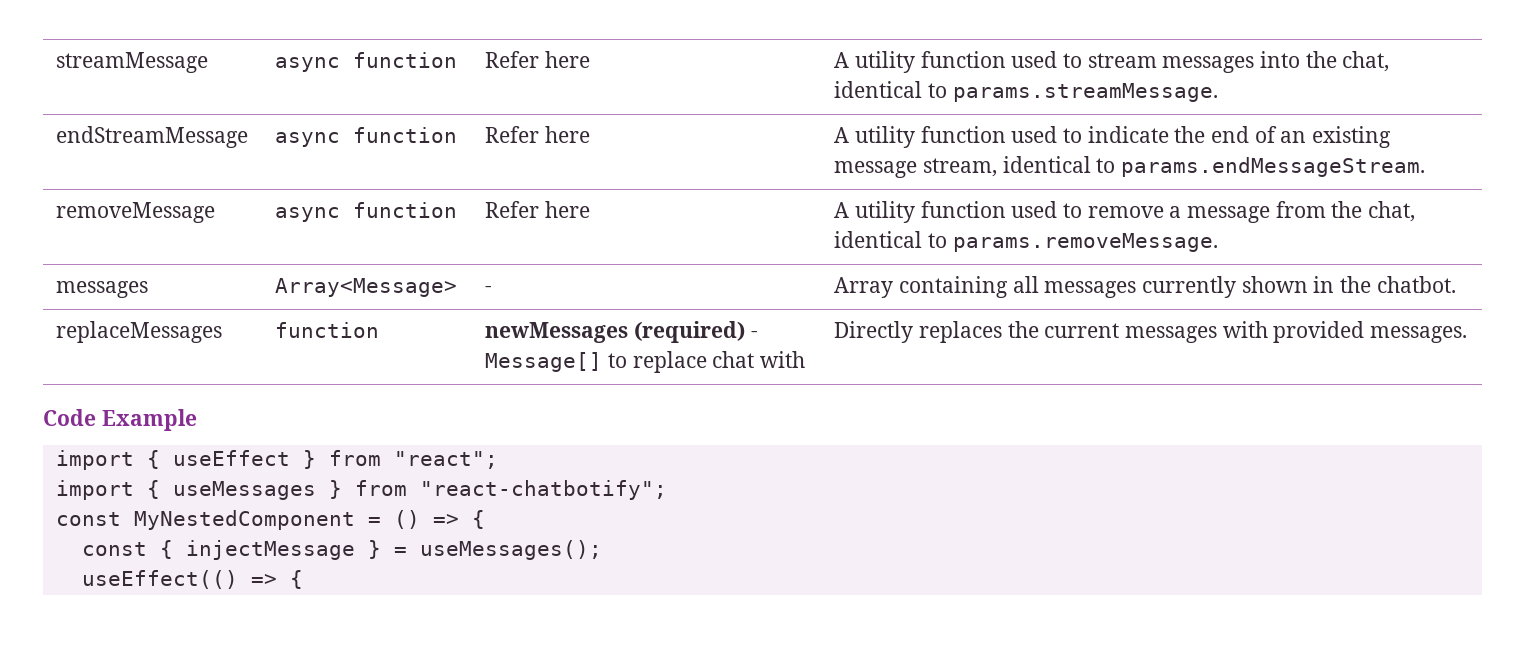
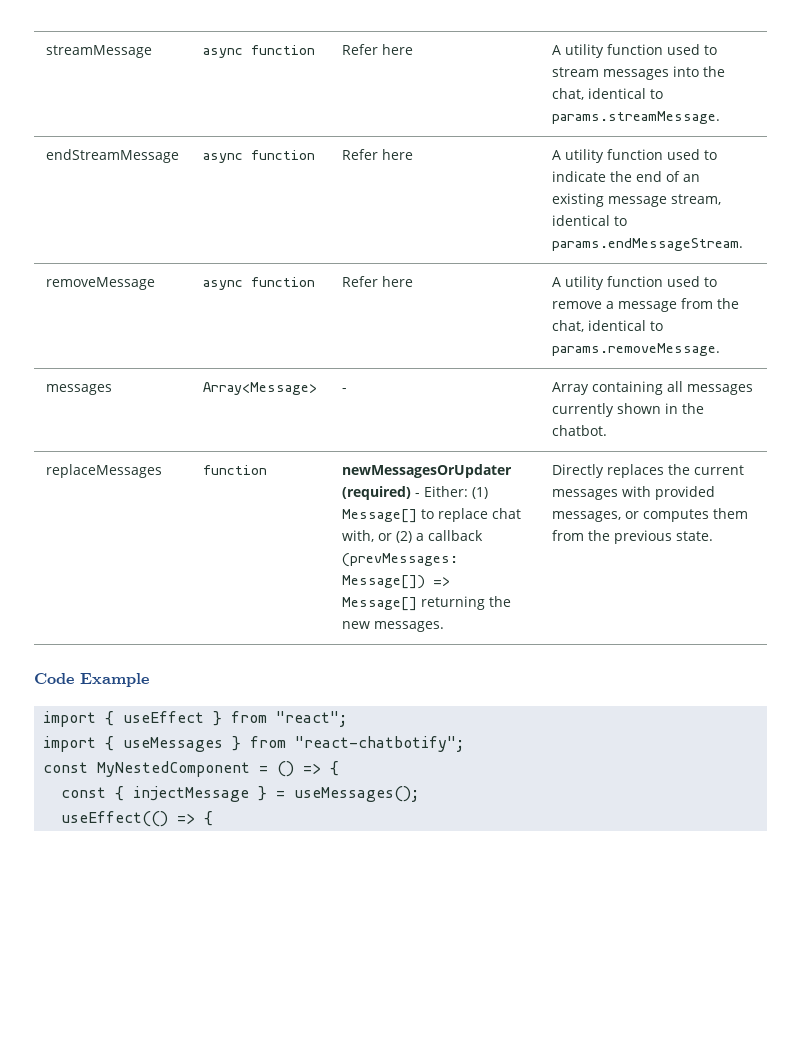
- replaceMessages | function | newMessages (required) - Message[] to replace chat with | Directly replaces the current messages with provided messages.
+ replaceMessages | function | newMessagesOrUpdater (required) - Either: (1) Message[] to replace chat with, or (2) a callback (prevMessages: Message[]) => Message[] returning the new messages. | Directly replaces the current messages with provided messages, or computes them from the previous state.

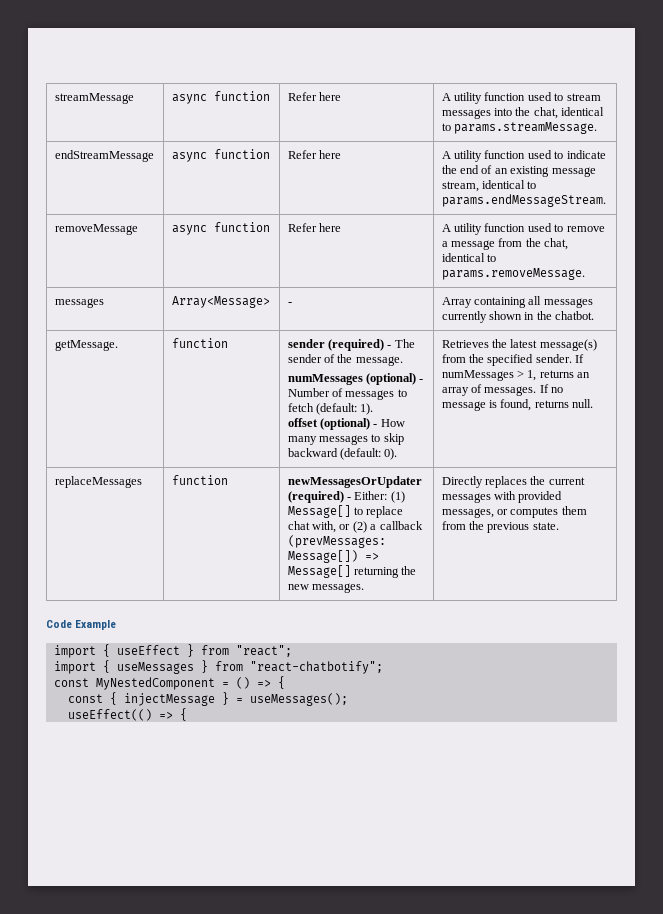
+ getMessage. | function | sender (required) - The sender of the message.
+ numMessages (optional) - Number of messages to fetch (default: 1).
+ offset (optional) - How many messages to skip backward (default: 0). | Retrieves the latest message(s) from the specified sender. If numMessages > 1, returns an array of messages. If no message is found, returns null.

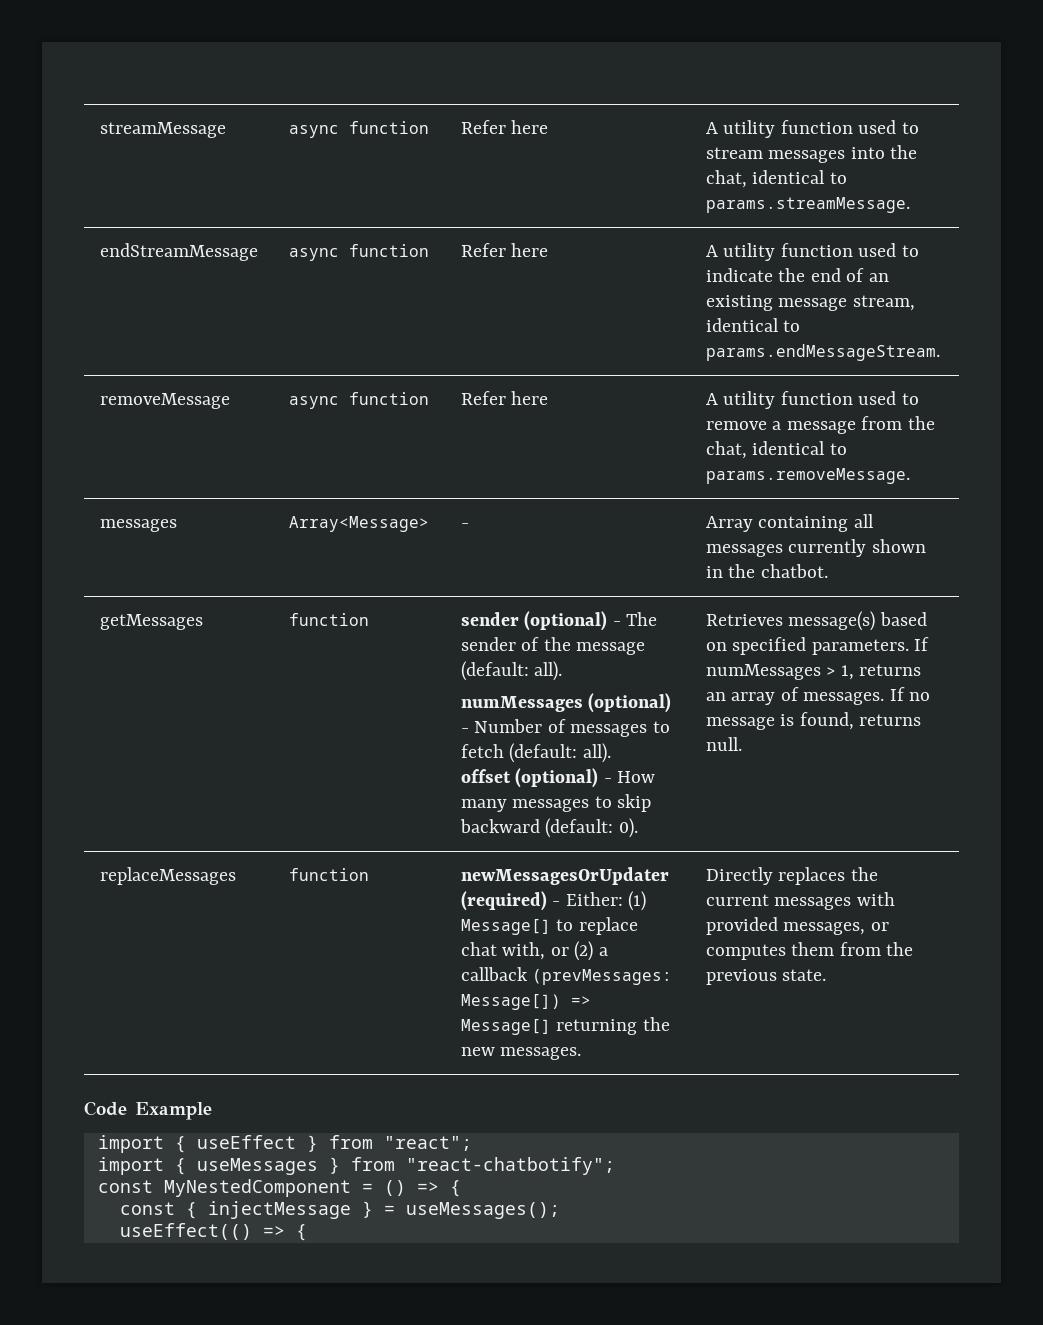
- getMessage.
+ getMessages
- sender (required) - The sender of the message.
+ sender (optional) - The sender of the message (default: all).
- numMessages (optional) - Number of messages to fetch (default: 1).
+ numMessages (optional) - Number of messages to fetch (default: all).
- Retrieves the latest message(s) from the specified sender.
+ Retrieves message(s) based on specified parameters.

